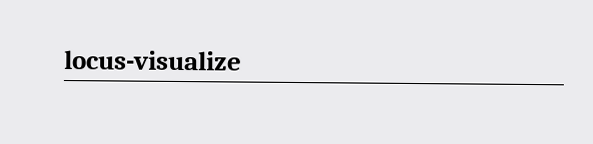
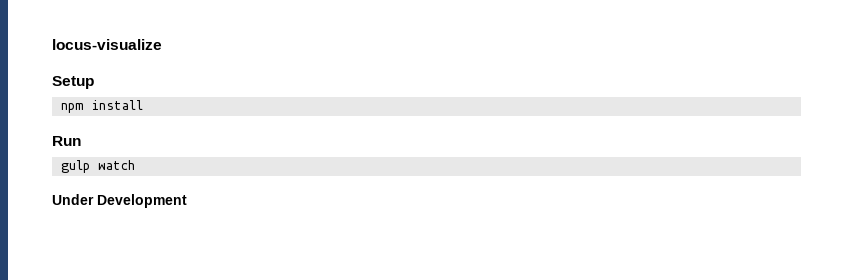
+ Setup
+ npm install
+ Run
+ gulp watch
+ Under Development

